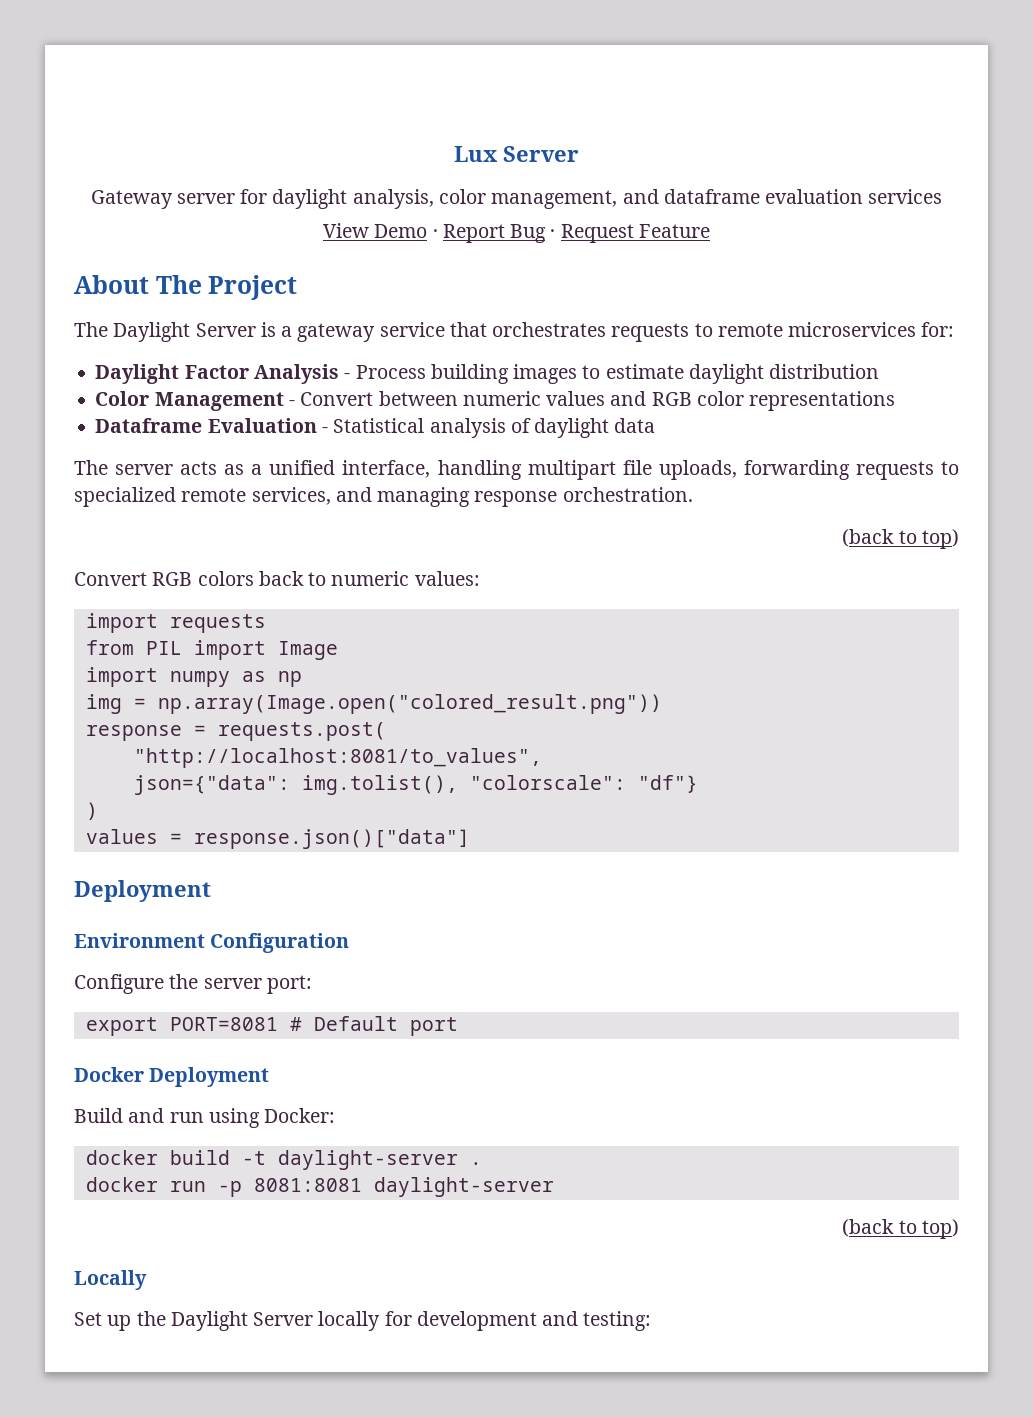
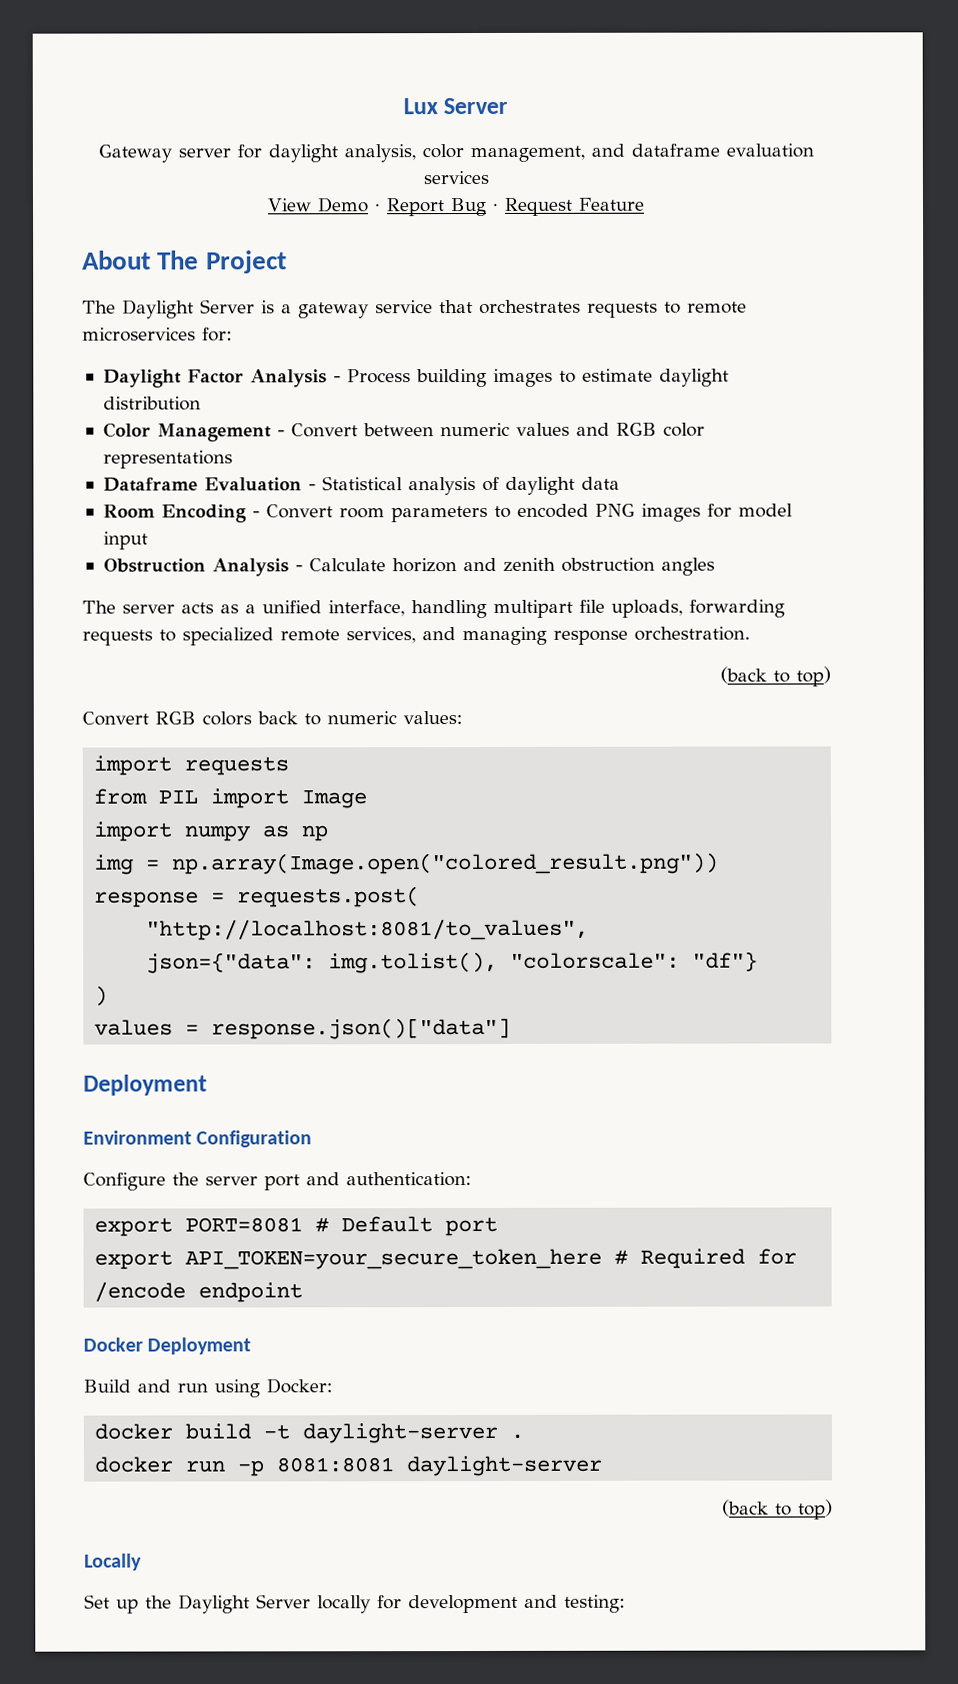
+ Room Encoding - Convert room parameters to encoded PNG images for model input
+ Obstruction Analysis - Calculate horizon and zenith obstruction angles
- Configure the server port:
+ Configure the server port and authentication:
+ export API_TOKEN=your_secure_token_here # Required for /encode endpoint

